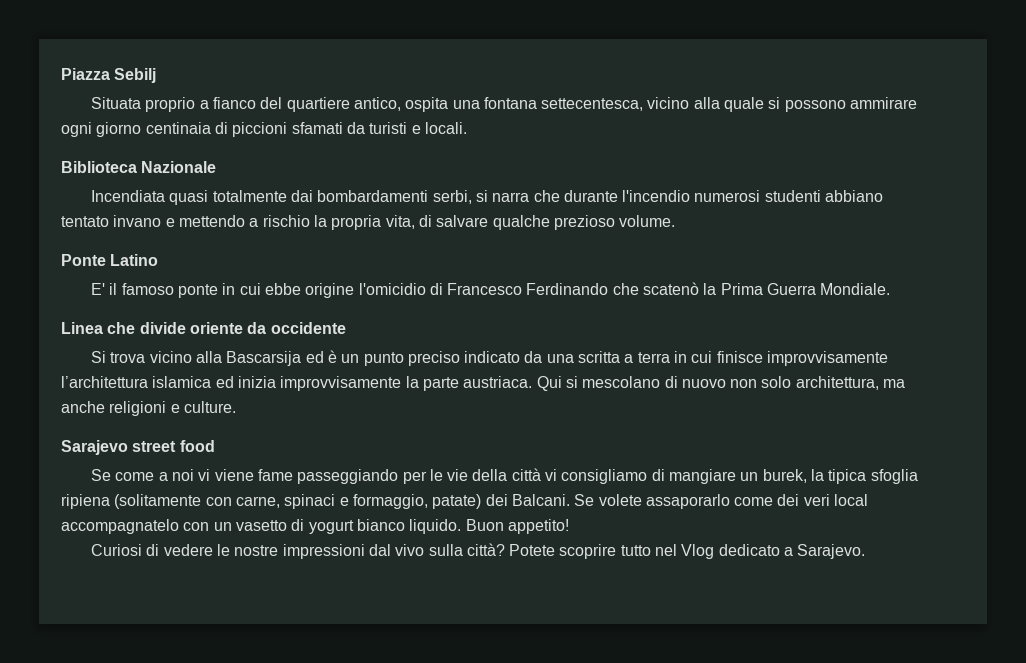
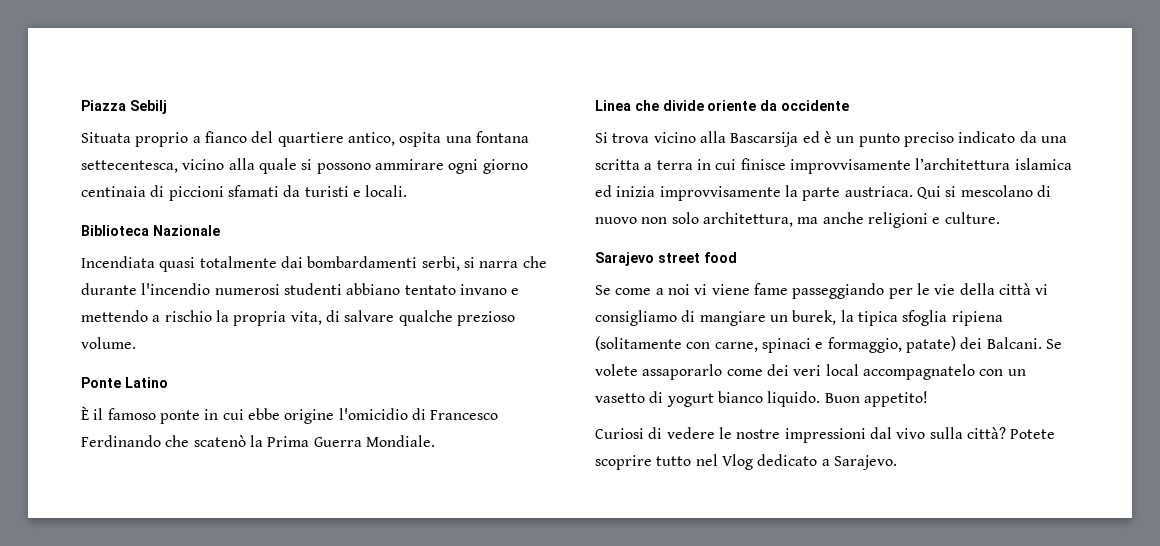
- E' il famoso ponte in cui ebbe origine l'omicidio di Francesco Ferdinando che scatenò la Prima Guerra Mondiale.
+ È il famoso ponte in cui ebbe origine l'omicidio di Francesco Ferdinando che scatenò la Prima Guerra Mondiale.

